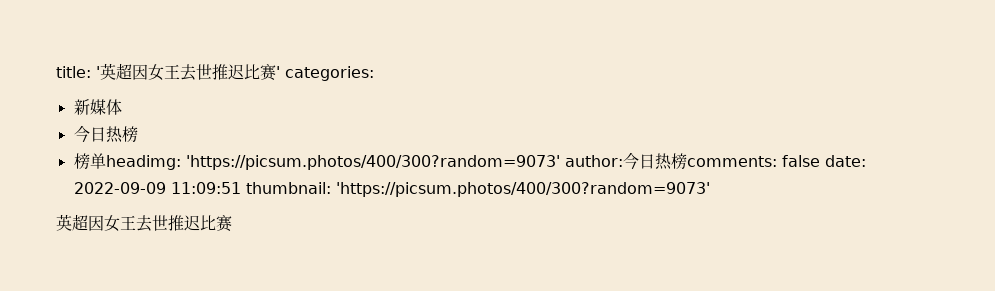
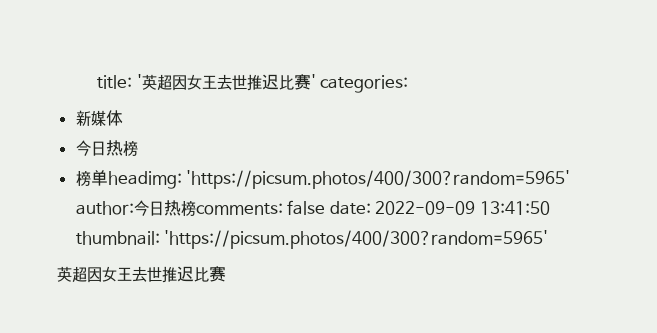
- 榜单headimg: 'https://picsum.photos/400/300?random=9073' author:今日热榜comments: false date: 2022-09-09 11:09:51 thumbnail: 'https://picsum.photos/400/300?random=9073'
+ 榜单headimg: 'https://picsum.photos/400/300?random=5965' author:今日热榜comments: false date: 2022-09-09 13:41:50 thumbnail: 'https://picsum.photos/400/300?random=5965'

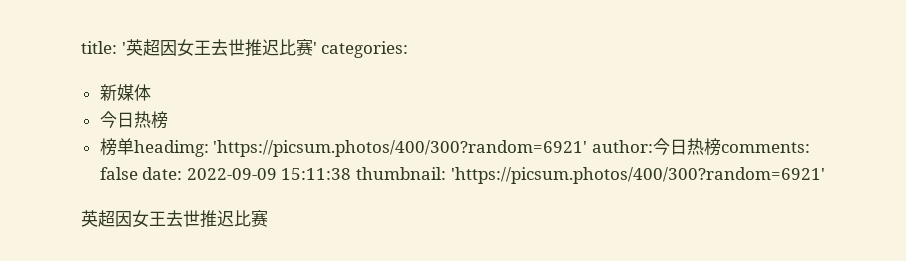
- 榜单headimg: 'https://picsum.photos/400/300?random=5965' author:今日热榜comments: false date: 2022-09-09 13:41:50 thumbnail: 'https://picsum.photos/400/300?random=5965'
+ 榜单headimg: 'https://picsum.photos/400/300?random=6921' author:今日热榜comments: false date: 2022-09-09 15:11:38 thumbnail: 'https://picsum.photos/400/300?random=6921'

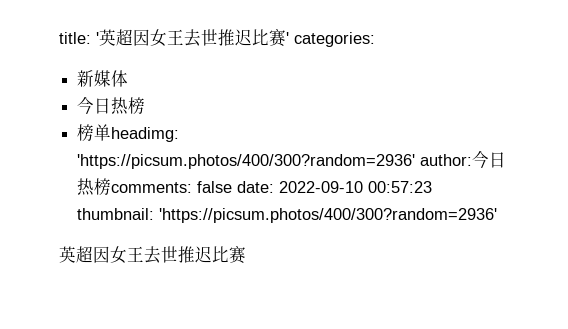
- 榜单headimg: 'https://picsum.photos/400/300?random=6921' author:今日热榜comments: false date: 2022-09-09 15:11:38 thumbnail: 'https://picsum.photos/400/300?random=6921'
+ 榜单headimg: 'https://picsum.photos/400/300?random=2936' author:今日热榜comments: false date: 2022-09-10 00:57:23 thumbnail: 'https://picsum.photos/400/300?random=2936'

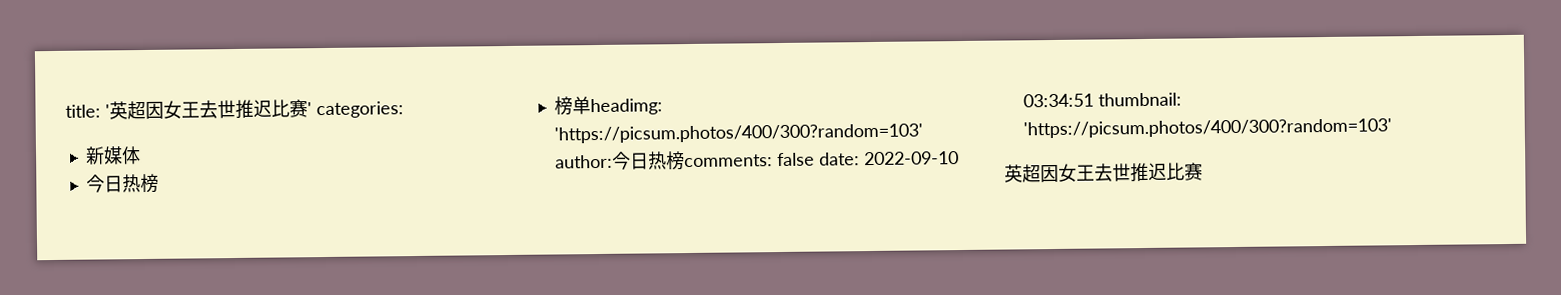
- 榜单headimg: 'https://picsum.photos/400/300?random=2936' author:今日热榜comments: false date: 2022-09-10 00:57:23 thumbnail: 'https://picsum.photos/400/300?random=2936'
+ 榜单headimg: 'https://picsum.photos/400/300?random=103' author:今日热榜comments: false date: 2022-09-10 03:34:51 thumbnail: 'https://picsum.photos/400/300?random=103'

